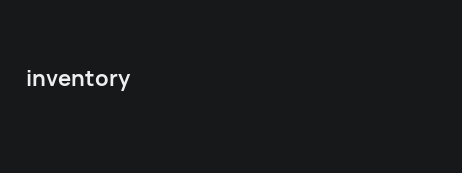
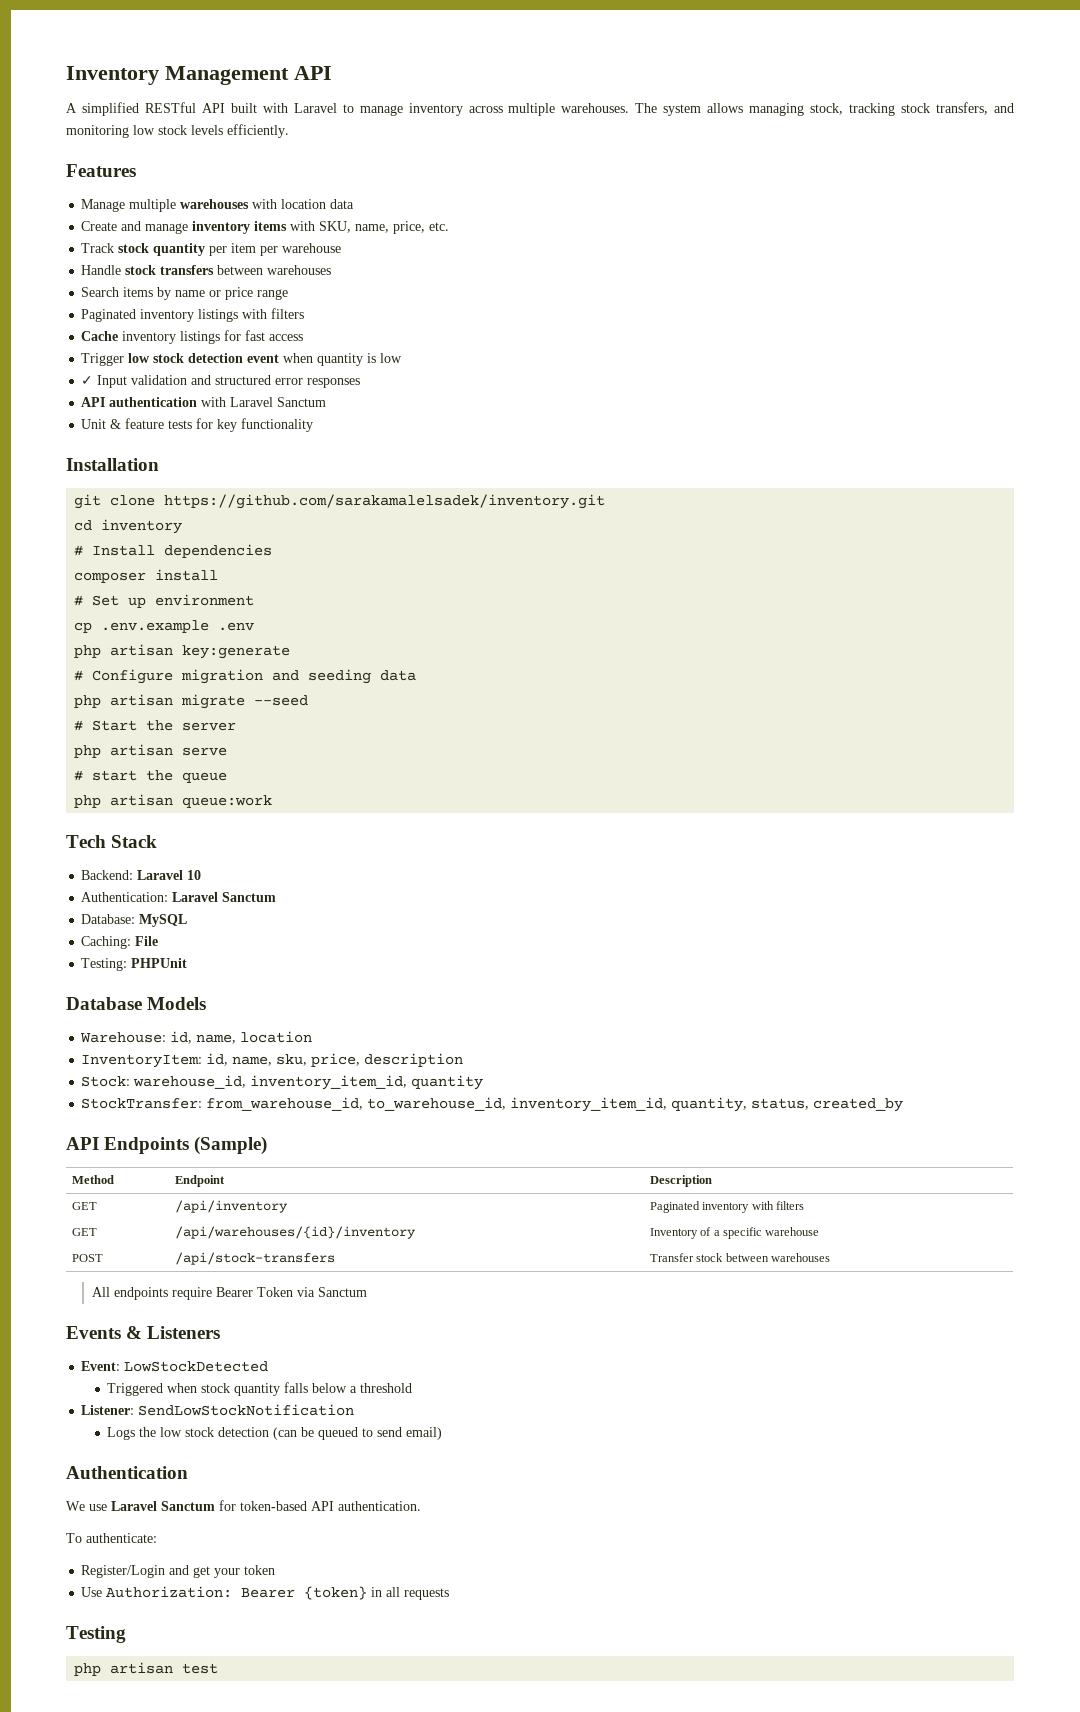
- inventory
+ Inventory Management API
+ A simplified RESTful API built with Laravel to manage inventory across multiple warehouses. The system allows managing stock, tracking stock transfers, and monitoring low stock levels efficiently.
+ Features
+ Manage multiple warehouses with location data
+ Create and manage inventory items with SKU, name, price, etc.
+ Track stock quantity per item per warehouse
+ Handle stock transfers between warehouses
+ Search items by name or price range
+ Paginated inventory listings with filters
+ Cache inventory listings for fast access
+ Trigger low stock detection event when quantity is low
+ ✓ Input validation and structured error responses
+ API authentication with Laravel Sanctum
+ Unit & feature tests for key functionality
+ Installation
+ git clone https://github.com/sarakamalelsadek/inventory.git
+ cd inventory
+ # Install dependencies
+ composer install
+ # Set up environment
+ cp .env.example .env
+ php artisan key:generate
+ # Configure migration and seeding data
+ php artisan migrate --seed
+ # Start the server
+ php artisan serve
+ # start the queue
+ php artisan queue:work
+ Tech Stack
+ Backend: Laravel 10
+ Authentication: Laravel Sanctum
+ Database: MySQL
+ Caching: File
+ Testing: PHPUnit
+ Database Models
+ Warehouse: id, name, location
+ InventoryItem: id, name, sku, price, description
+ Stock: warehouse_id, inventory_item_id, quantity
+ StockTransfer: from_warehouse_id, to_warehouse_id, inventory_item_id, quantity, status, created_by
+ API Endpoints (Sample)
+ Method | Endpoint | Description
+ GET | /api/inventory | Paginated inventory with filters
+ GET | /api/warehouses/{id}/inventory | Inventory of a specific warehouse
+ POST | /api/stock-transfers | Transfer stock between warehouses
+ All endpoints require Bearer Token via Sanctum
+ Events & Listeners
+ Event: LowStockDetected
+ Triggered when stock quantity falls below a threshold
+ Listener: SendLowStockNotification
+ Logs the low stock detection (can be queued to send email)
+ Authentication
+ We use Laravel Sanctum for token-based API authentication.
+ To authenticate:
+ Register/Login and get your token
+ Use Authorization: Bearer {token} in all requests
+ Testing
+ php artisan test

